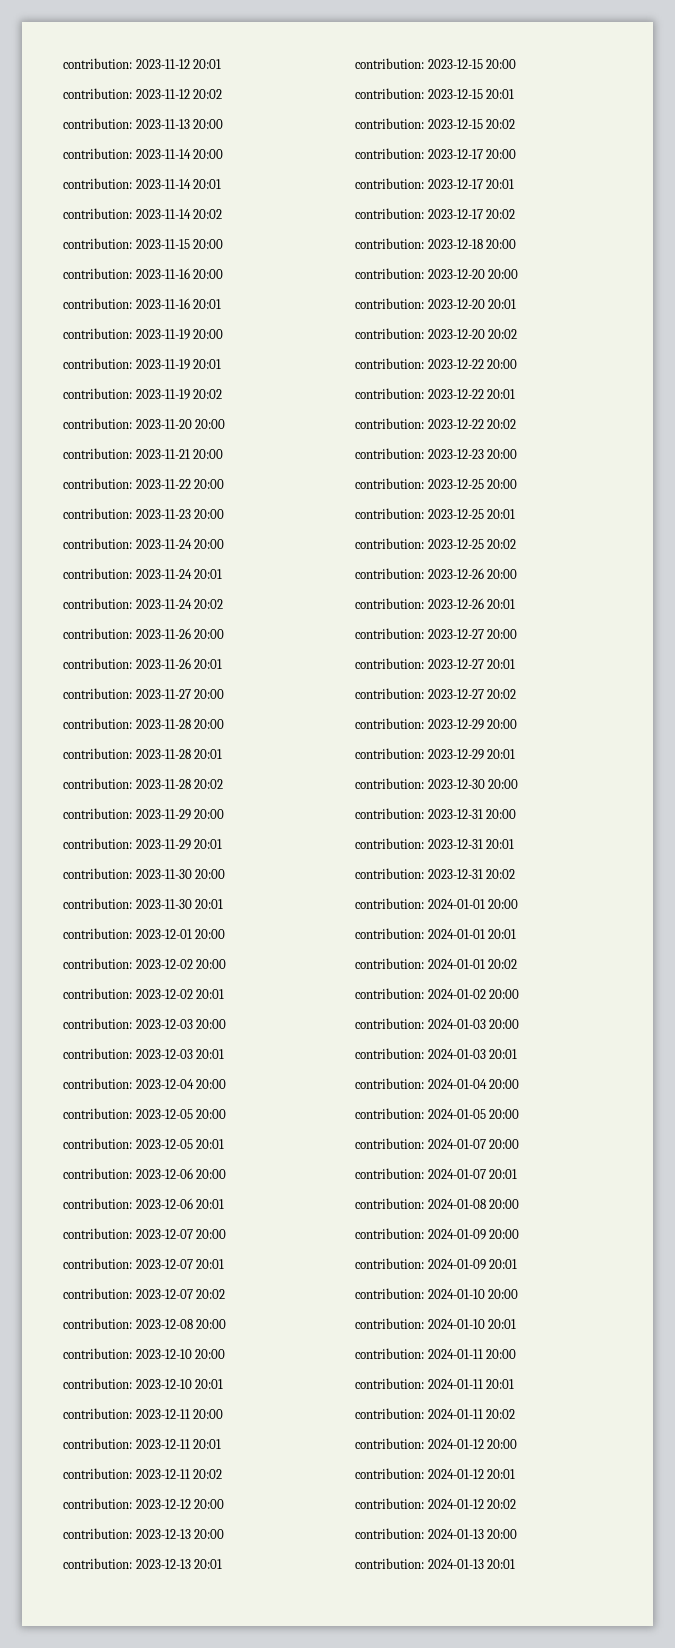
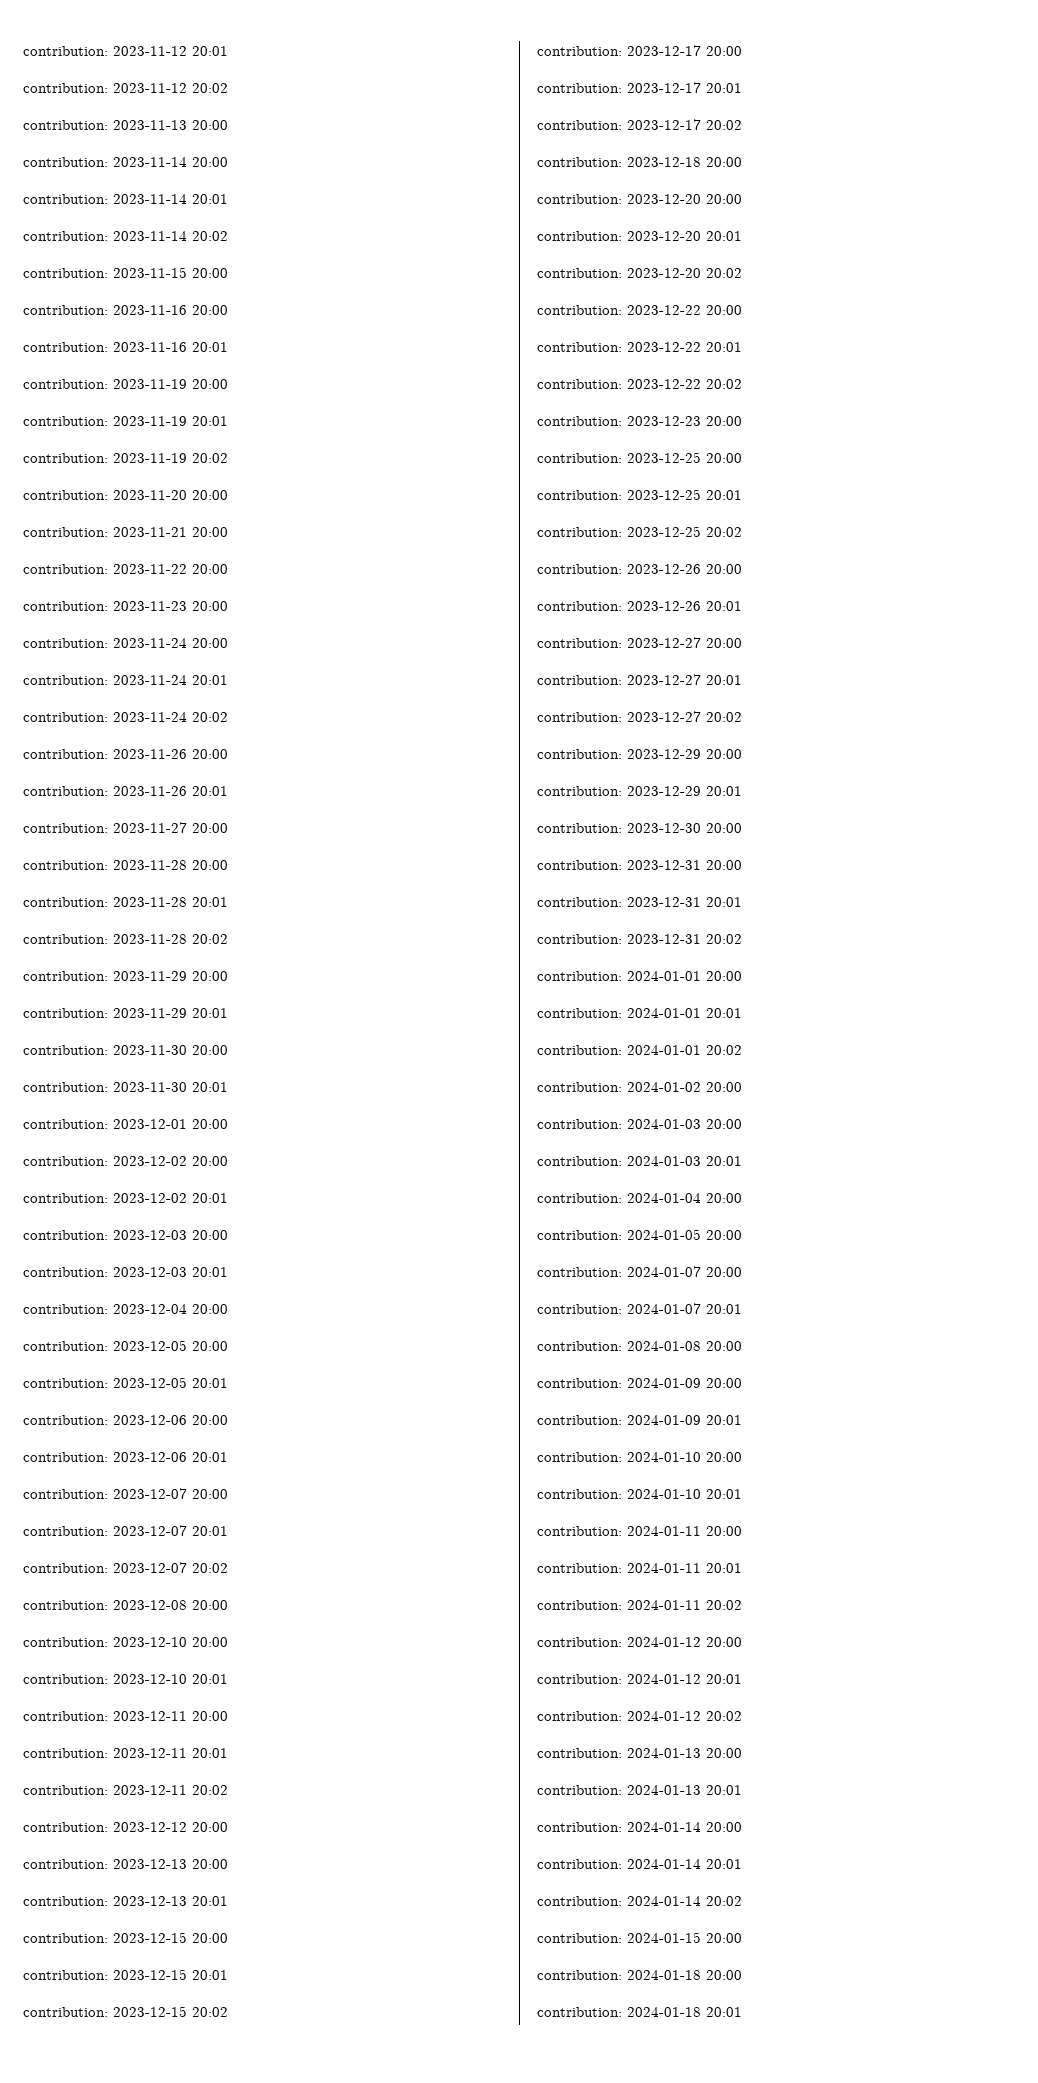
+ contribution: 2024-01-14 20:00
+ contribution: 2024-01-14 20:01
+ contribution: 2024-01-14 20:02
+ contribution: 2024-01-15 20:00
+ contribution: 2024-01-18 20:00
+ contribution: 2024-01-18 20:01

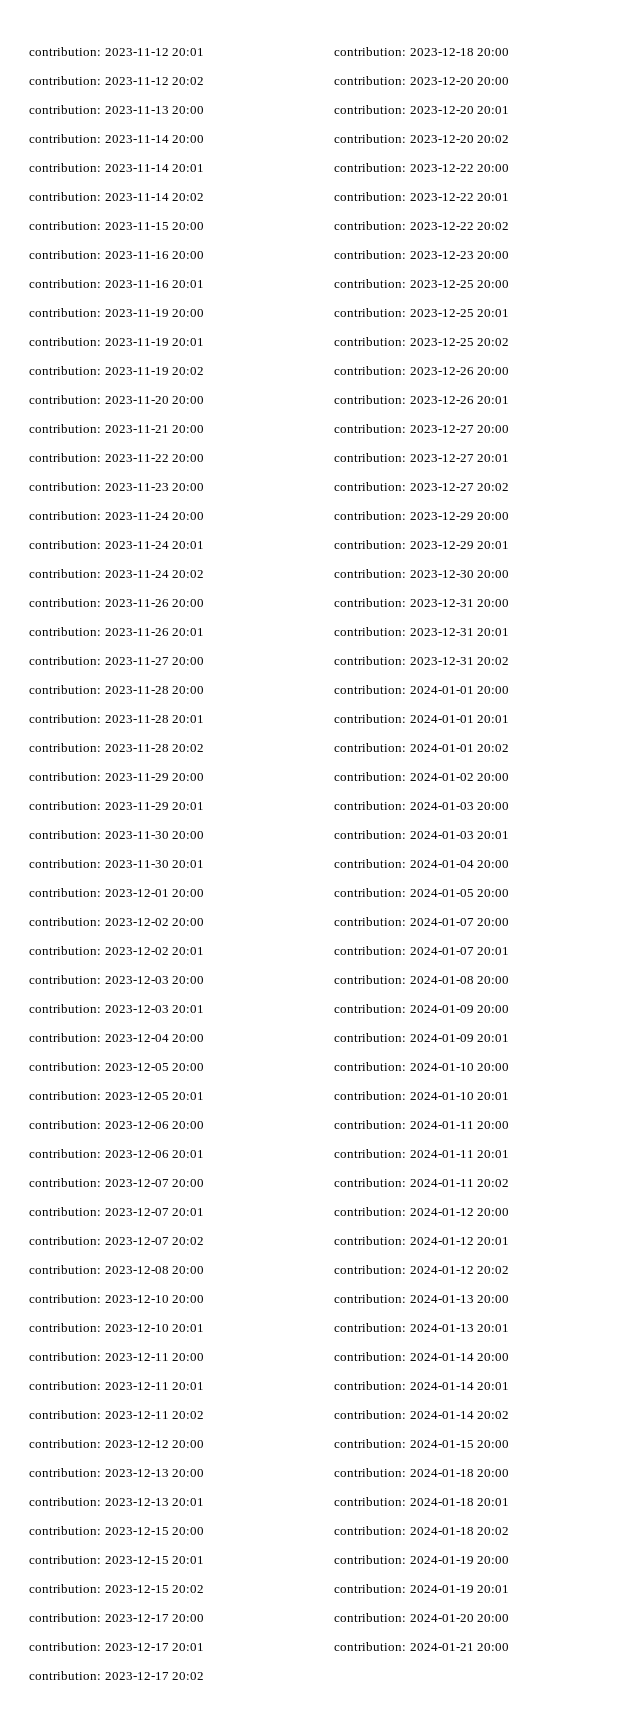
+ contribution: 2024-01-18 20:02
+ contribution: 2024-01-19 20:00
+ contribution: 2024-01-19 20:01
+ contribution: 2024-01-20 20:00
+ contribution: 2024-01-21 20:00

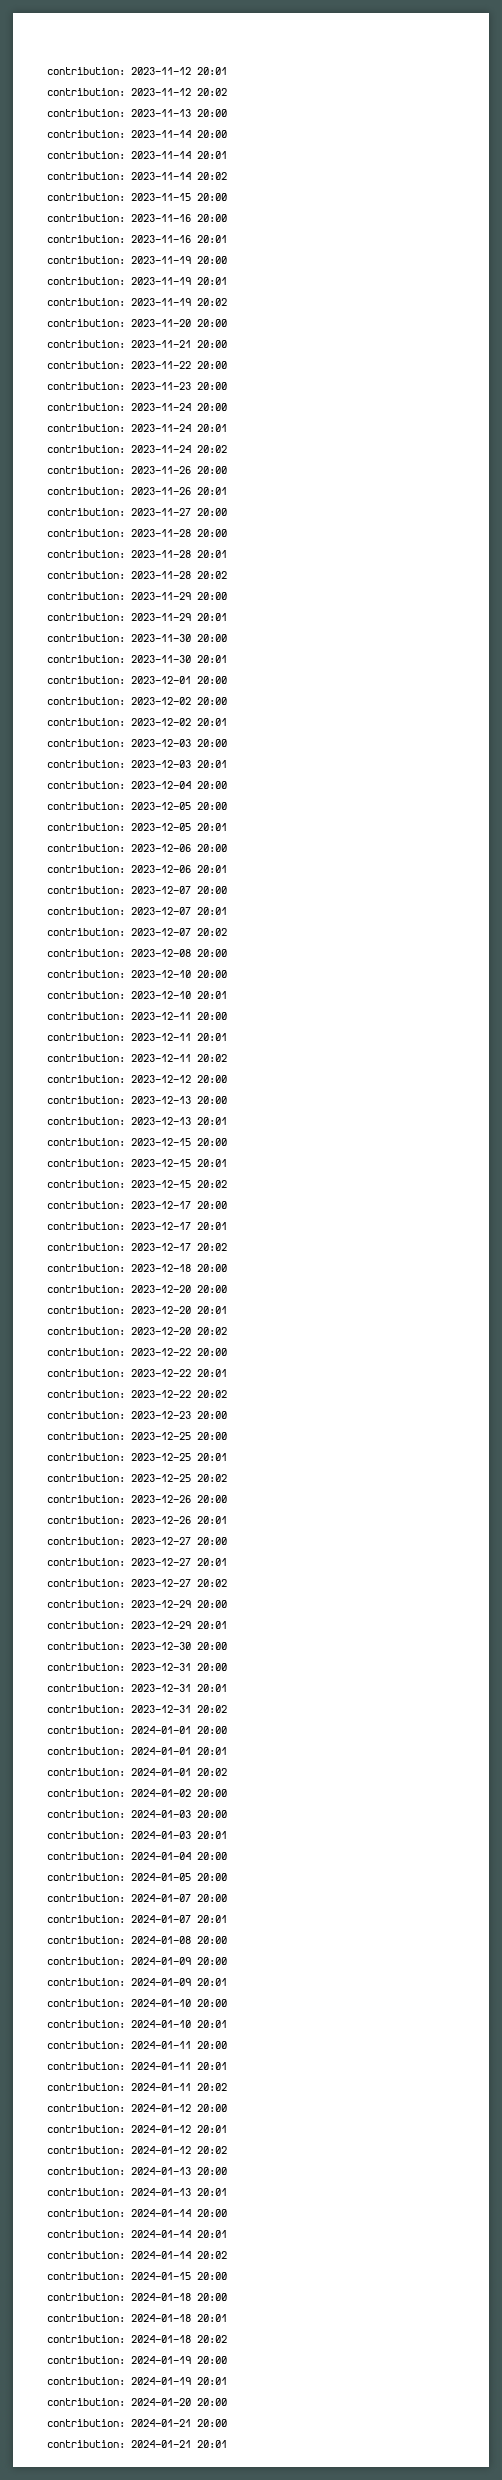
+ contribution: 2024-01-21 20:01

